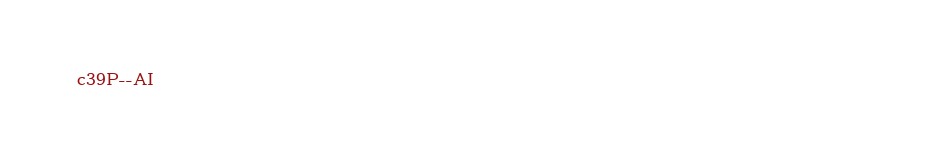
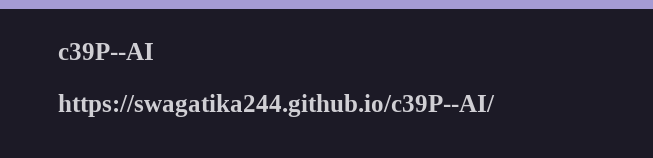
+ https://swagatika244.github.io/c39P--AI/

